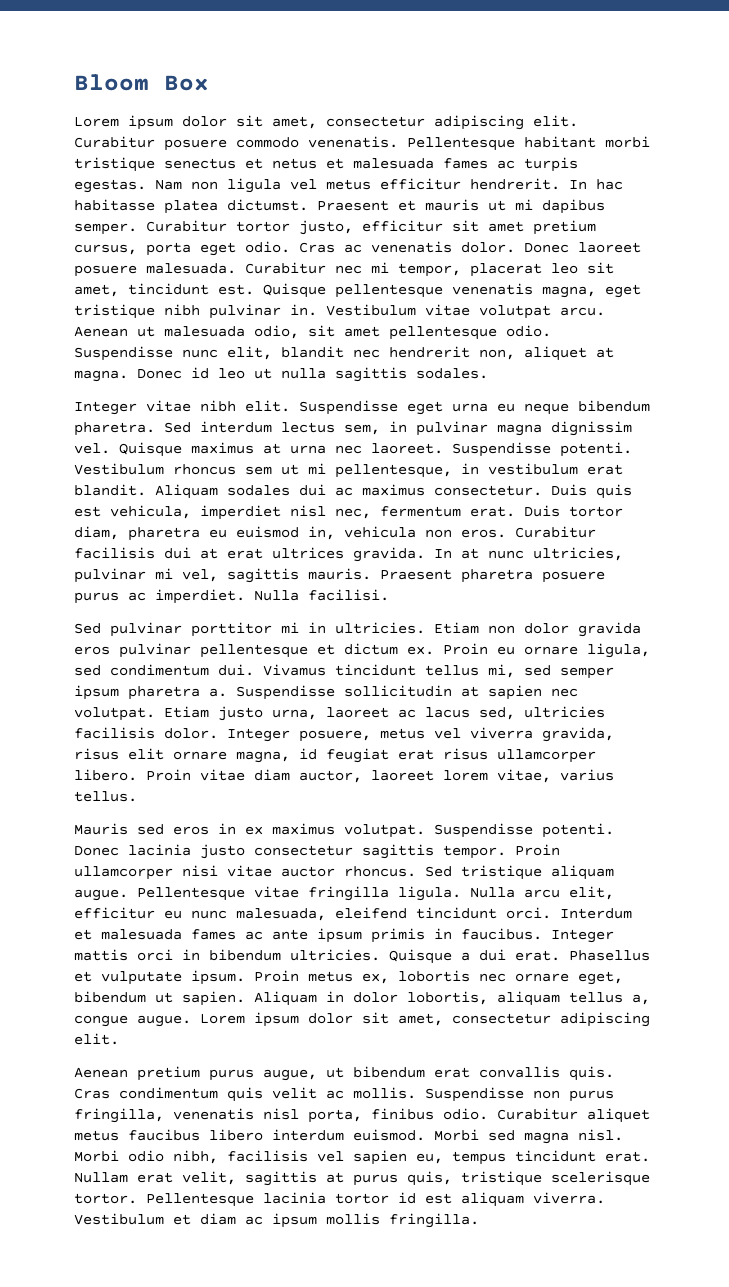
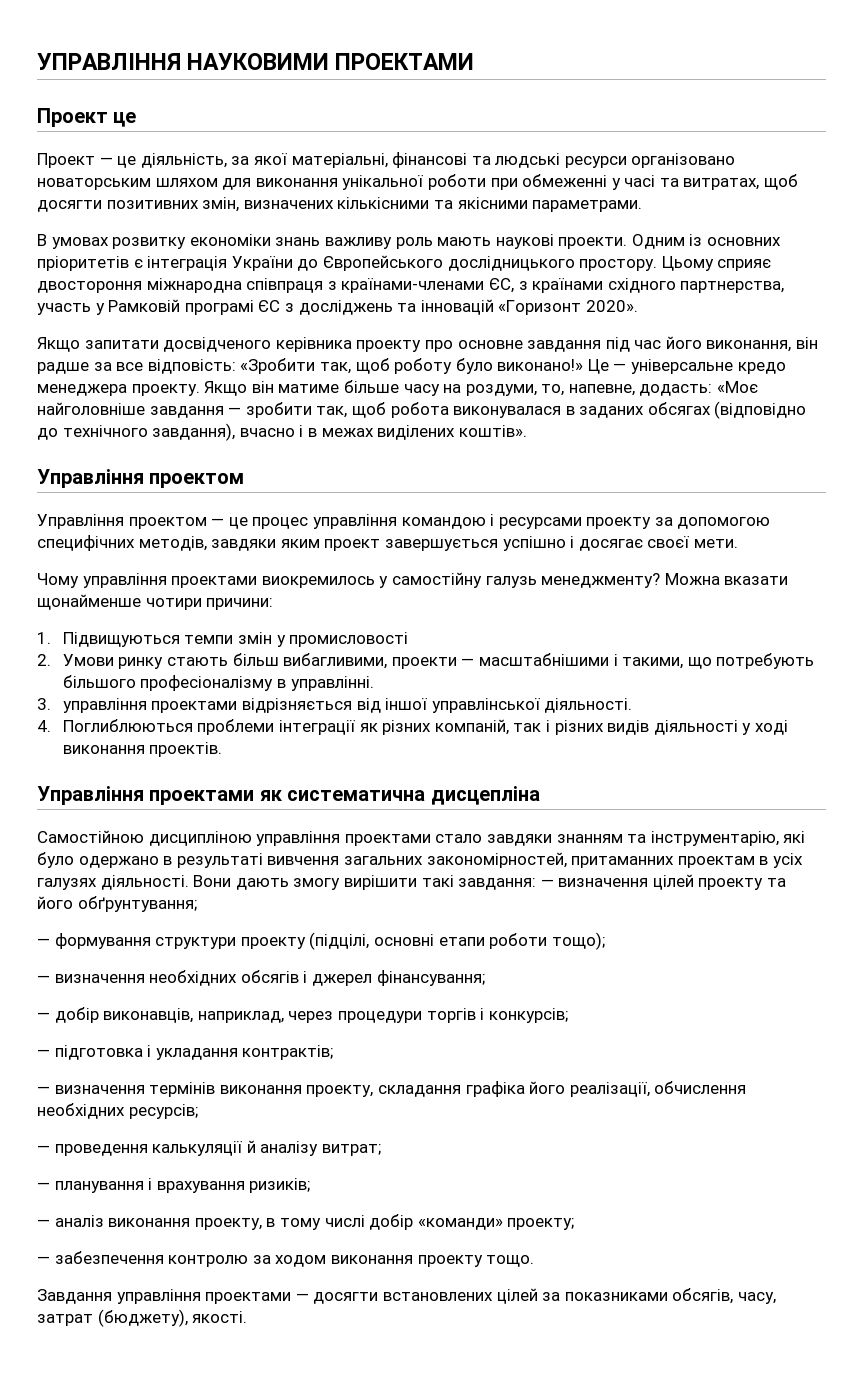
- Bloom Box
- Lorem ipsum dolor sit amet, consectetur adipiscing elit. Curabitur posuere commodo venenatis. Pellentesque habitant morbi tristique senectus et netus et malesuada fames ac turpis egestas. Nam non ligula vel metus efficitur hendrerit. In hac habitasse platea dictumst. Praesent et mauris ut mi dapibus semper. Curabitur tortor justo, efficitur sit amet pretium cursus, porta eget odio. Cras ac venenatis dolor. Donec laoreet posuere malesuada. Curabitur nec mi tempor, placerat leo sit amet, tincidunt est. Quisque pellentesque venenatis magna, eget tristique nibh pulvinar in. Vestibulum vitae volutpat arcu. Aenean ut malesuada odio, sit amet pellentesque odio. Suspendisse nunc elit, blandit nec hendrerit non, aliquet at magna. Donec id leo ut nulla sagittis sodales.
- Integer vitae nibh elit. Suspendisse eget urna eu neque bibendum pharetra. Sed interdum lectus sem, in pulvinar magna dignissim vel. Quisque maximus at urna nec laoreet. Suspendisse potenti. Vestibulum rhoncus sem ut mi pellentesque, in vestibulum erat blandit. Aliquam sodales dui ac maximus consectetur. Duis quis est vehicula, imperdiet nisl nec, fermentum erat. Duis tortor diam, pharetra eu euismod in, vehicula non eros. Curabitur facilisis dui at erat ultrices gravida. In at nunc ultricies, pulvinar mi vel, sagittis mauris. Praesent pharetra posuere purus ac imperdiet. Nulla facilisi.
- Sed pulvinar porttitor mi in ultricies. Etiam non dolor gravida eros pulvinar pellentesque et dictum ex. Proin eu ornare ligula, sed condimentum dui. Vivamus tincidunt tellus mi, sed semper ipsum pharetra a. Suspendisse sollicitudin at sapien nec volutpat. Etiam justo urna, laoreet ac lacus sed, ultricies facilisis dolor. Integer posuere, metus vel viverra gravida, risus elit ornare magna, id feugiat erat risus ullamcorper libero. Proin vitae diam auctor, laoreet lorem vitae, varius tellus.
- Mauris sed eros in ex maximus volutpat. Suspendisse potenti. Donec lacinia justo consectetur sagittis tempor. Proin ullamcorper nisi vitae auctor rhoncus. Sed tristique aliquam augue. Pellentesque vitae fringilla ligula. Nulla arcu elit, efficitur eu nunc malesuada, eleifend tincidunt orci. Interdum et malesuada fames ac ante ipsum primis in faucibus. Integer mattis orci in bibendum ultricies. Quisque a dui erat. Phasellus et vulputate ipsum. Proin metus ex, lobortis nec ornare eget, bibendum ut sapien. Aliquam in dolor lobortis, aliquam tellus a, congue augue. Lorem ipsum dolor sit amet, consectetur adipiscing elit.
- Aenean pretium purus augue, ut bibendum erat convallis quis. Cras condimentum quis velit ac mollis. Suspendisse non purus fringilla, venenatis nisl porta, finibus odio. Curabitur aliquet metus faucibus libero interdum euismod. Morbi sed magna nisl. Morbi odio nibh, facilisis vel sapien eu, tempus tincidunt erat. Nullam erat velit, sagittis at purus quis, tristique scelerisque tortor. Pellentesque lacinia tortor id est aliquam viverra. Vestibulum et diam ac ipsum mollis fringilla.
+ УПРАВЛІННЯ НАУКОВИМИ ПРОЕКТАМИ
+ Проект це
+ Проект — це діяльність, за якої матеріальні, фінансові та людські ресурси організовано новаторським шляхом для виконання унікальної роботи при обмеженні у часі та витратах, щоб досягти позитивних змін, визначених кількісними та якісними параметрами.
+ В умовах розвитку економіки знань важливу роль мають наукові проекти. Одним із основних пріоритетів є інтеграція України до Європейського дослідницького простору. Цьому сприяє двостороння міжнародна співпраця з країнами-членами ЄС, з країнами східного партнерства, участь у Рамковій програмі ЄС з досліджень та інновацій «Горизонт 2020».
+ Якщо запитати досвідченого керівника проекту про основне завдання під час його виконання, він радше за все відповість: «Зробити так, щоб роботу було виконано!» Це — універсальне кредо менеджера проекту. Якщо він матиме більше часу на роздуми, то, напевне, додасть: «Моє найголовніше завдання — зробити так, щоб робота виконувалася в заданих обсягах (відповідно до технічного завдання), вчасно і в межах виділених коштів».
+ Управління проектом
+ Управління проектом — це процес управління командою і ресурсами проекту за допомогою специфічних методів, завдяки яким проект завершується успішно і досягає своєї мети.
+ Чому управління проектами виокремилось у самостійну галузь менеджменту? Можна вказати щонайменше чотири причини:
+ 1. Підвищуються темпи змін у промисловості
+ 2. Умови ринку стають більш вибагливими, проекти — масштабнішими і такими, що потребують більшого професіоналізму в управлінні.
+ 3. управління проектами відрізняється від іншої управлінської діяльності.
+ 4. Поглиблюються проблеми інтеграції як різних компаній, так і різних видів діяльності у ході виконання проектів.
+ Управління проектами як систематична дисцепліна
+ Самостійною дисципліною управління проектами стало завдяки знанням та інструментарію, які було одержано в результаті вивчення загальних закономірностей, притаманних проектам в усіх галузях діяльності. Вони дають змогу вирішити такі завдання: ― визначення цілей проекту та його обґрунтування;
+ ― формування структури проекту (підцілі, основні етапи роботи тощо);
+ ― визначення необхідних обсягів і джерел фінансування;
+ ― добір виконавців, наприклад, через процедури торгів і конкурсів;
+ ― підготовка і укладання контрактів;
+ ― визначення термінів виконання проекту, складання графіка його реалізації, обчислення необхідних ресурсів;
+ ― проведення калькуляції й аналізу витрат;
+ ― планування і врахування ризиків;
+ ― аналіз виконання проекту, в тому числі добір «команди» проекту;
+ ― забезпечення контролю за ходом виконання проекту тощо.
+ Завдання управління проектами — досягти встановлених цілей за показниками обсягів, часу, затрат (бюджету), якості.

